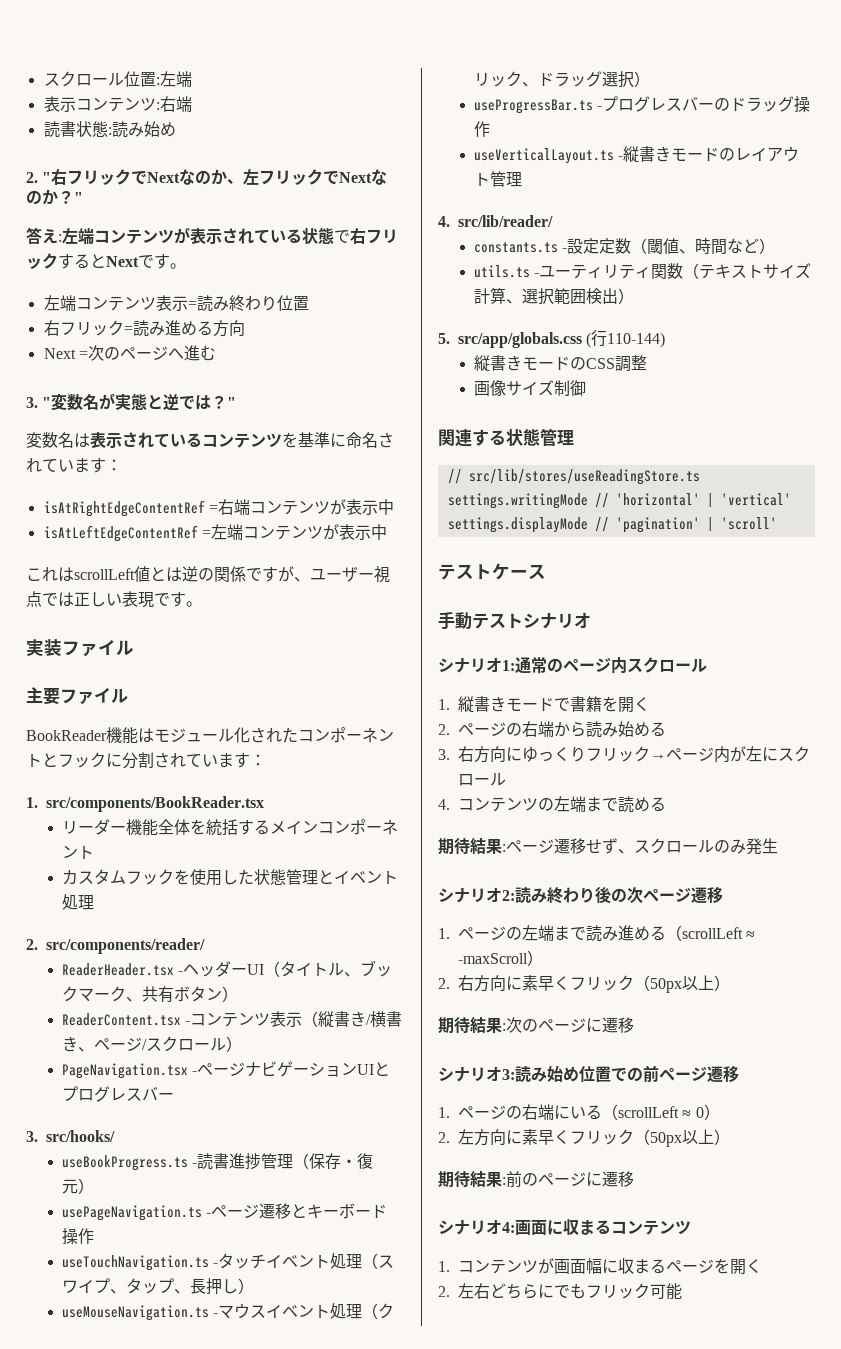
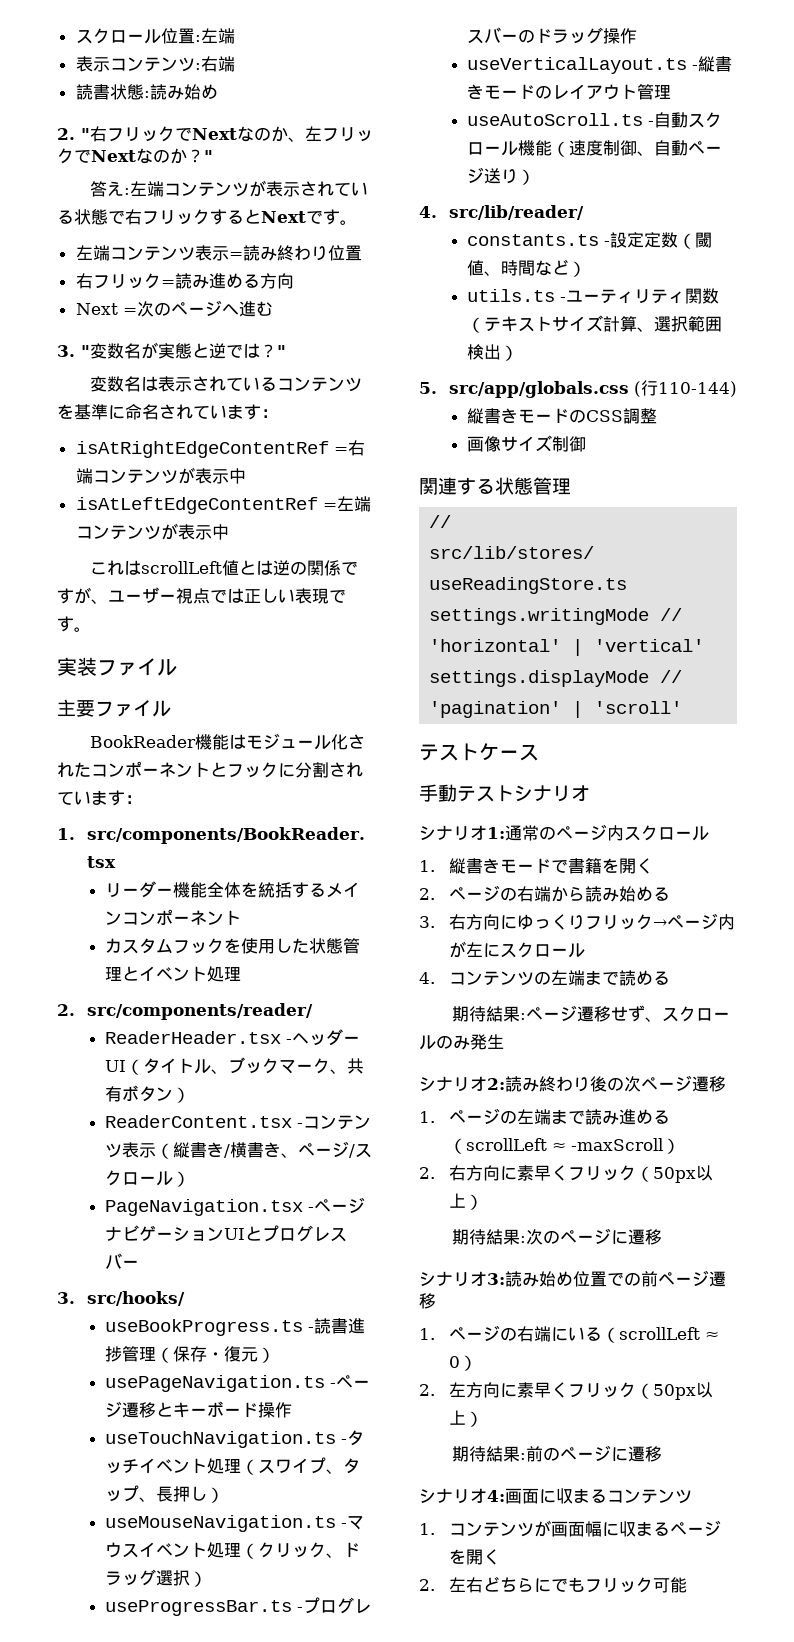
+ useAutoScroll.ts -自動スクロール機能（速度制御、自動ページ送り）

